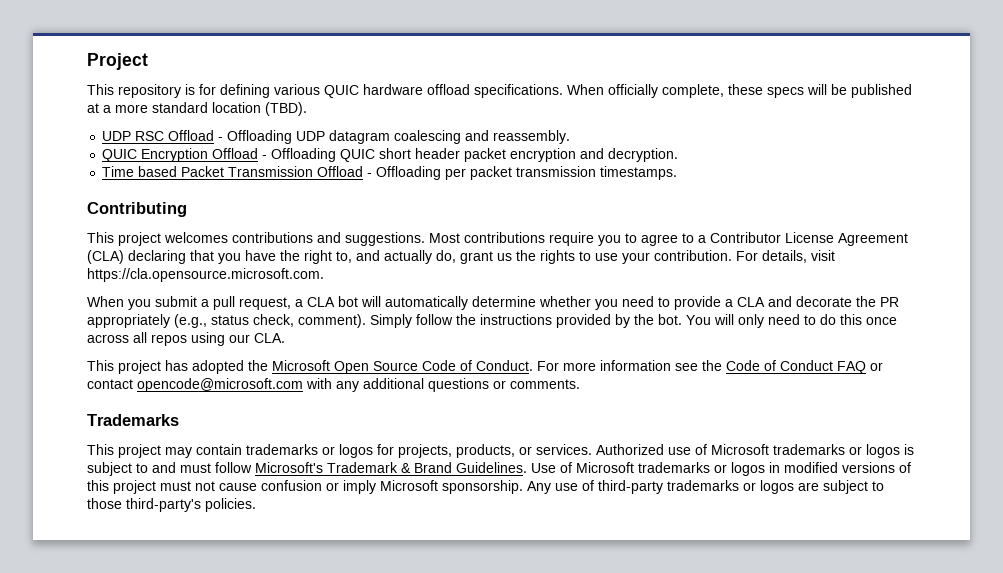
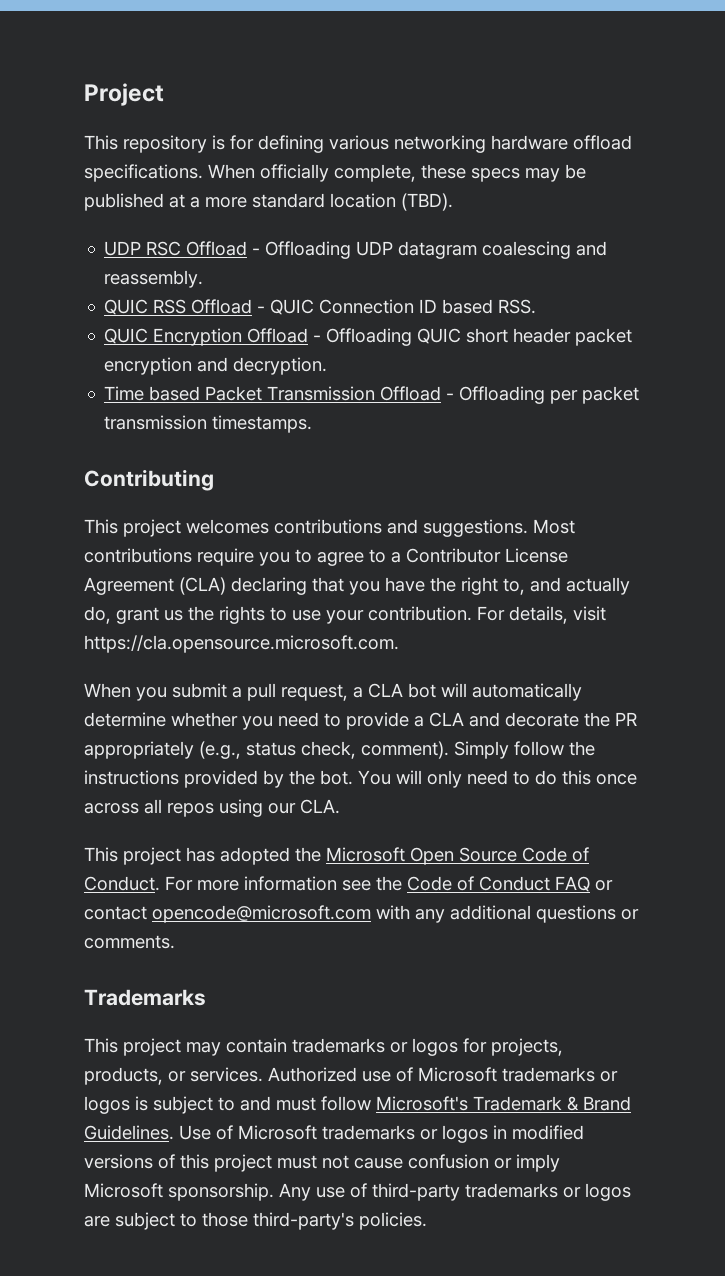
- This repository is for defining various QUIC hardware offload specifications.
+ This repository is for defining various networking hardware offload specifications.
- When officially complete, these specs will be published at a more standard location (TBD).
+ When officially complete, these specs may be published at a more standard location (TBD).
+ QUIC RSS Offload - QUIC Connection ID based RSS.

